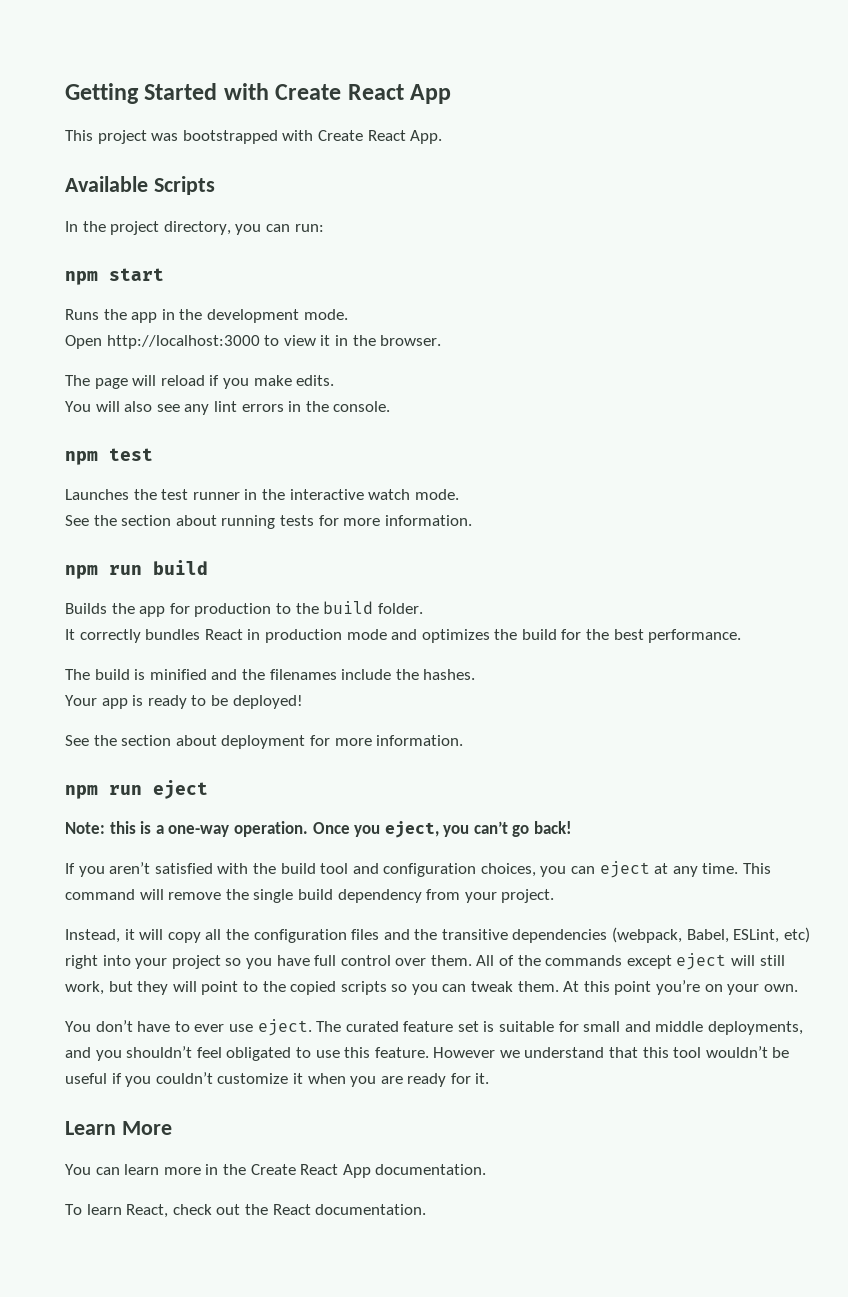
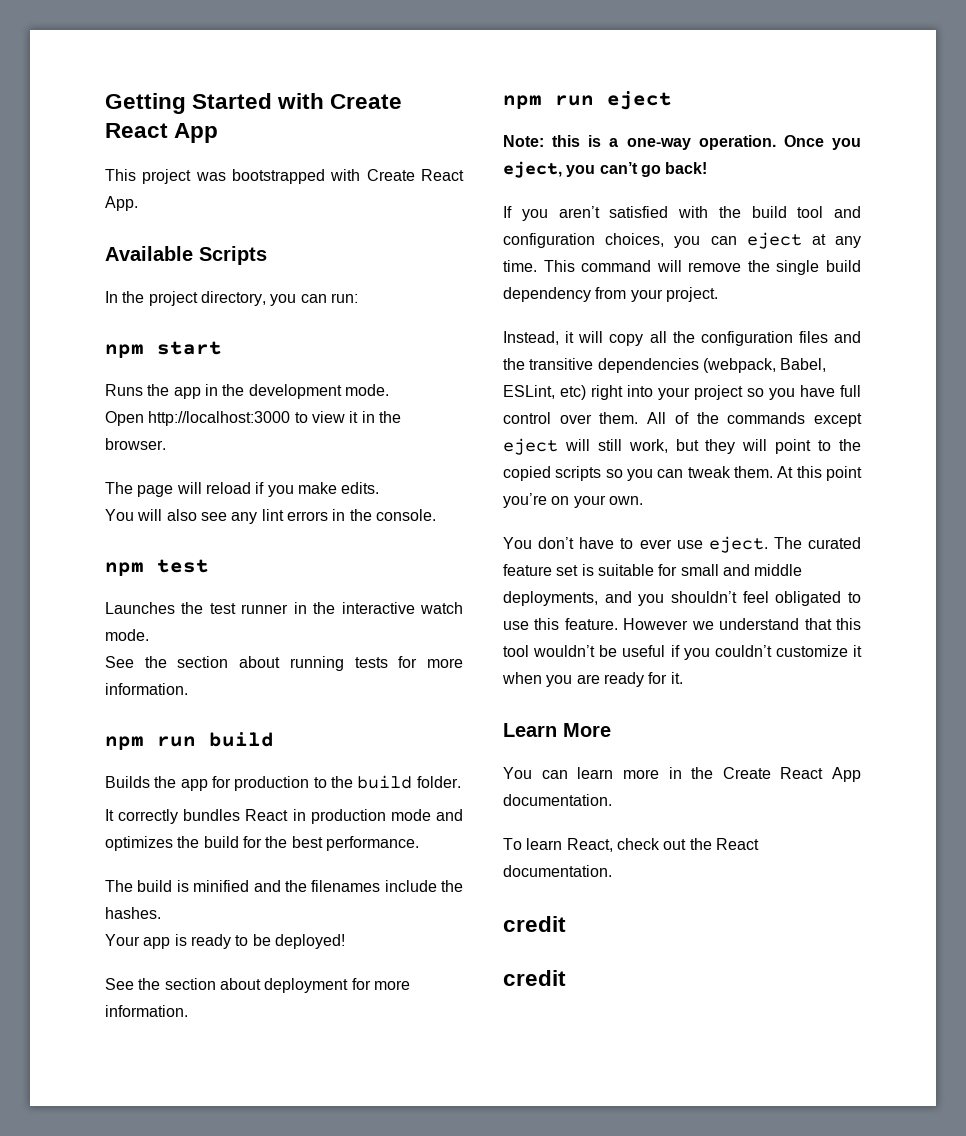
  To learn React, check out the React documentation.
+ credit
+ credit

